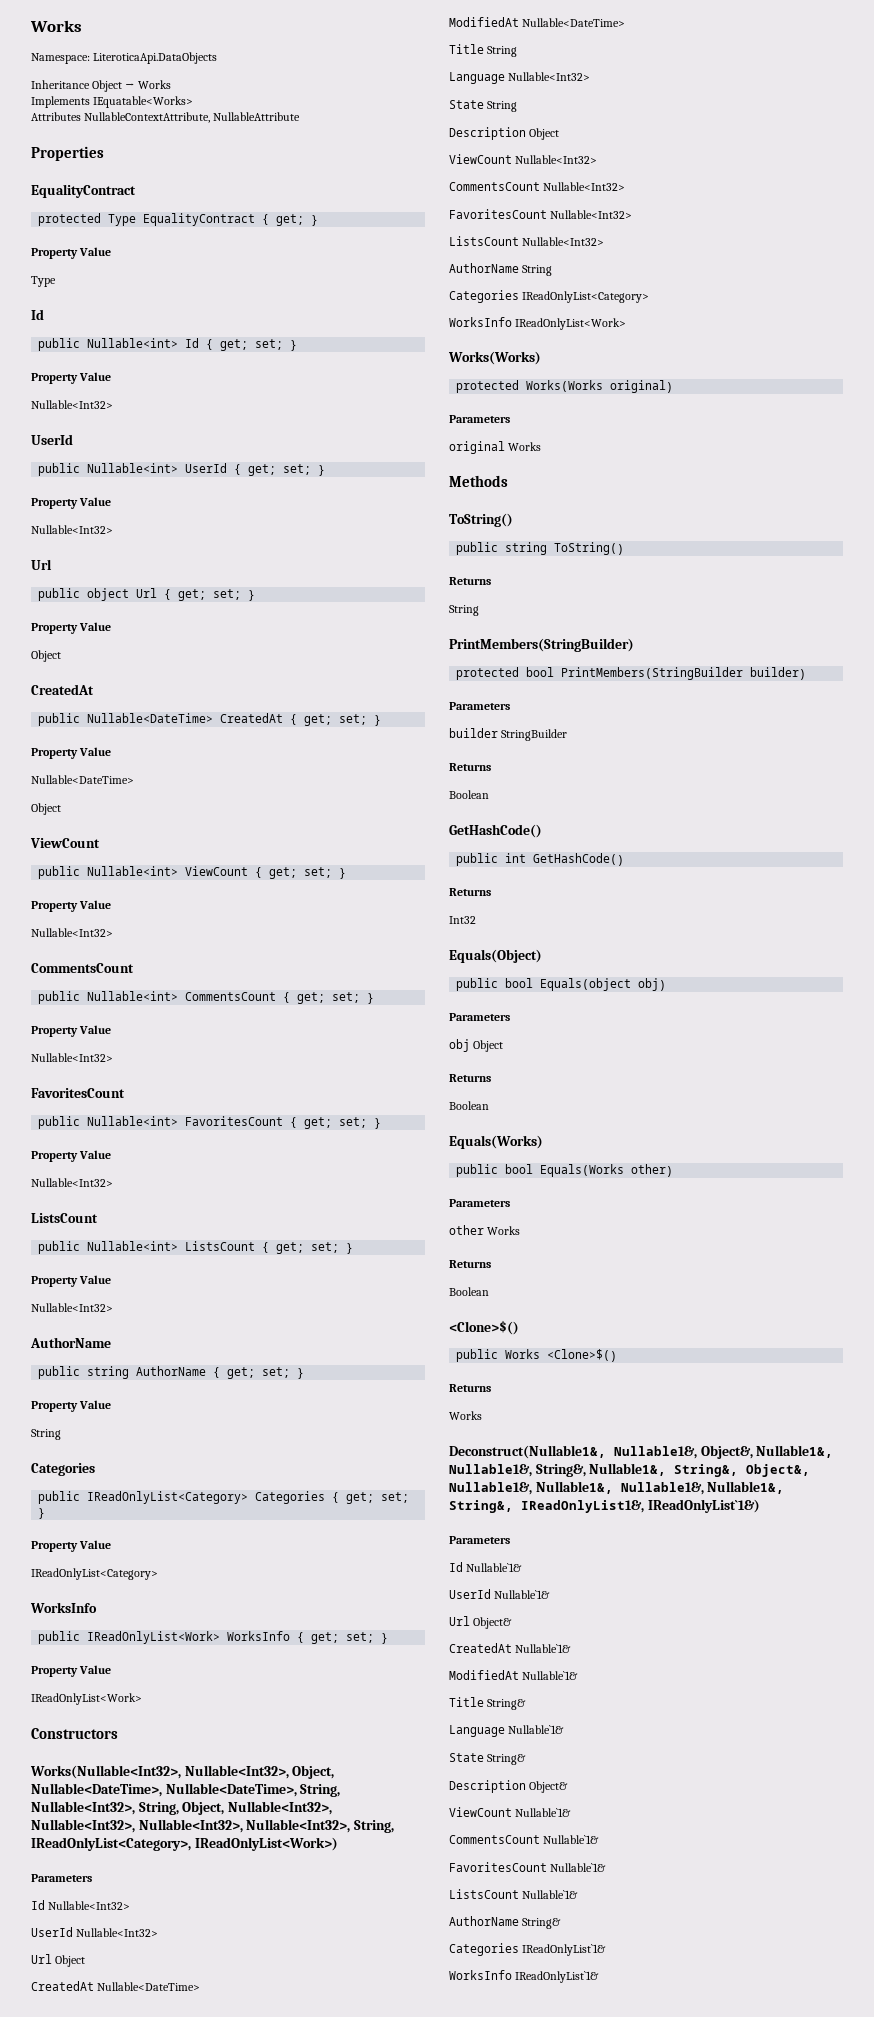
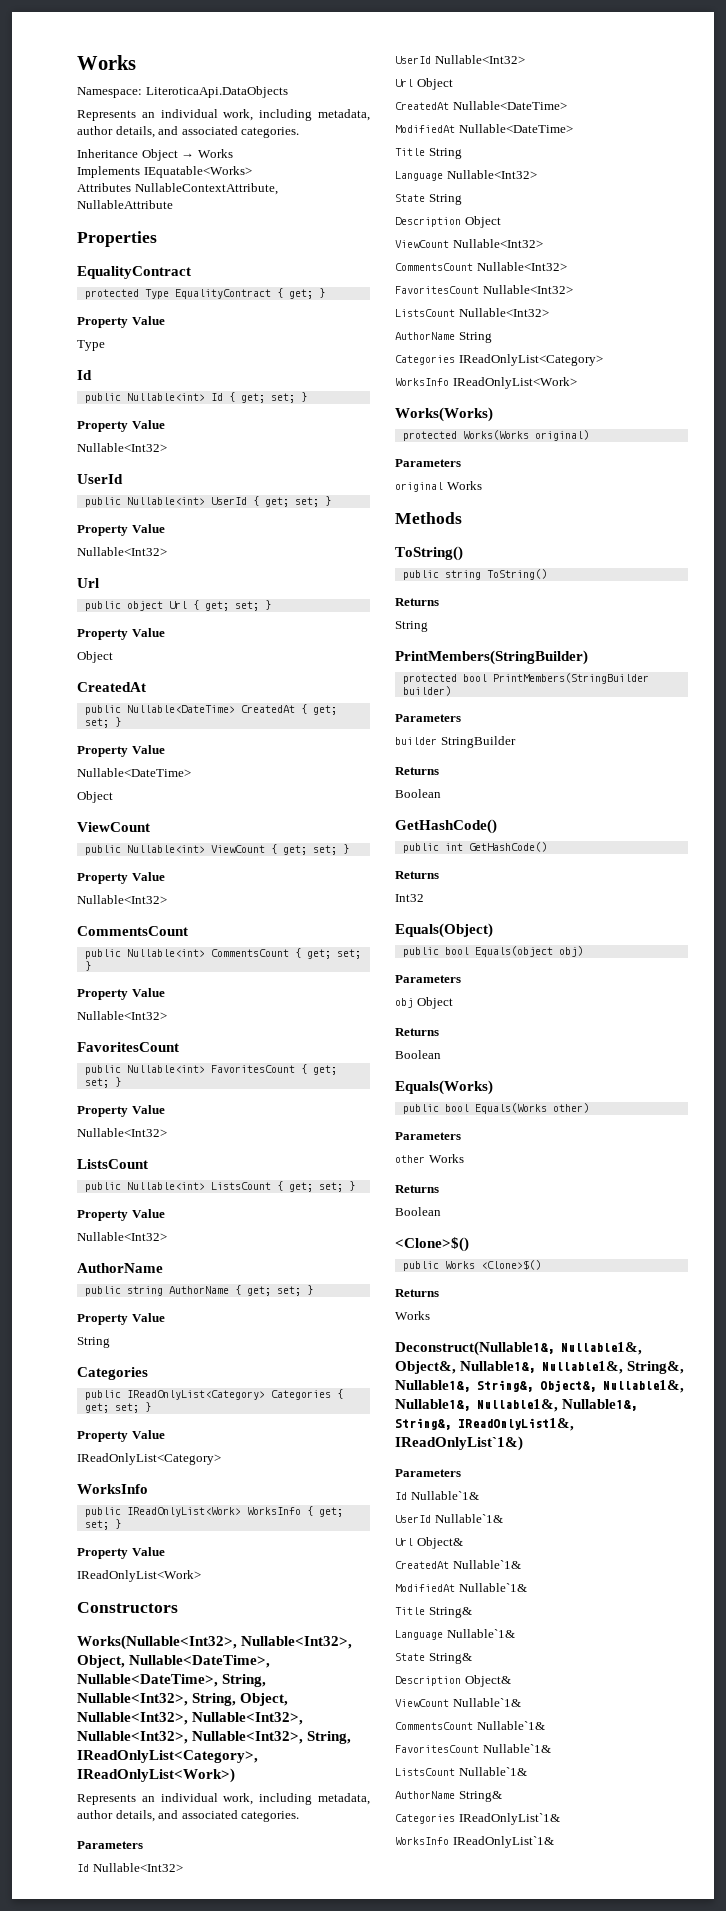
  Namespace: LiteroticaApi.DataObjects
+ Represents an individual work, including metadata, author details, and associated categories.
  Works(Nullable<Int32>, Nullable<Int32>, Object, Nullable<DateTime>, Nullable<DateTime>, String, Nullable<Int32>, String, Object, Nullable<Int32>, Nullable<Int32>, Nullable<Int32>, Nullable<Int32>, String, IReadOnlyList<Category>, IReadOnlyList<Work>)
+ Represents an individual work, including metadata, author details, and associated categories.

